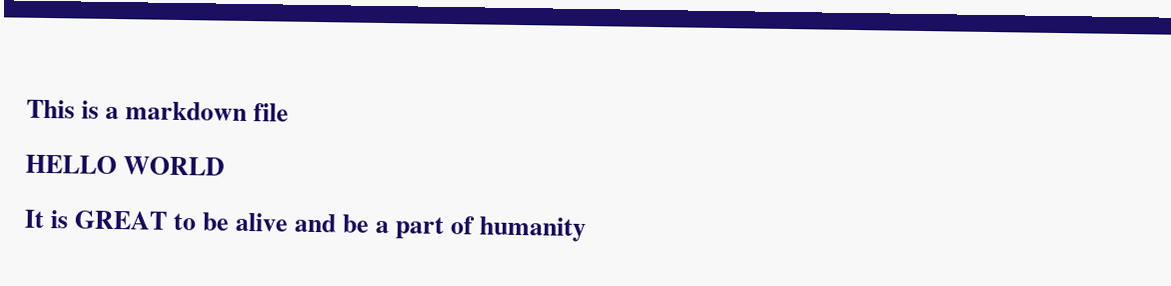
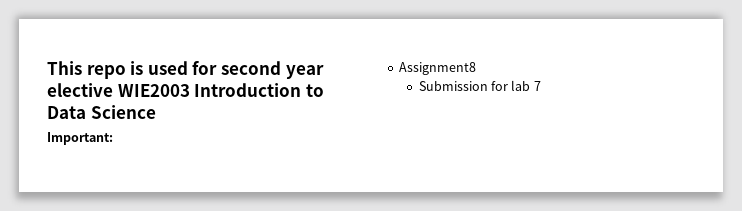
- This is a markdown file
- HELLO WORLD
- It is GREAT to be alive and be a part of humanity
+ This repo is used for second year elective WIE2003 Introduction to Data Science
+ Important:
+ Assignment8
+ Submission for lab 7

